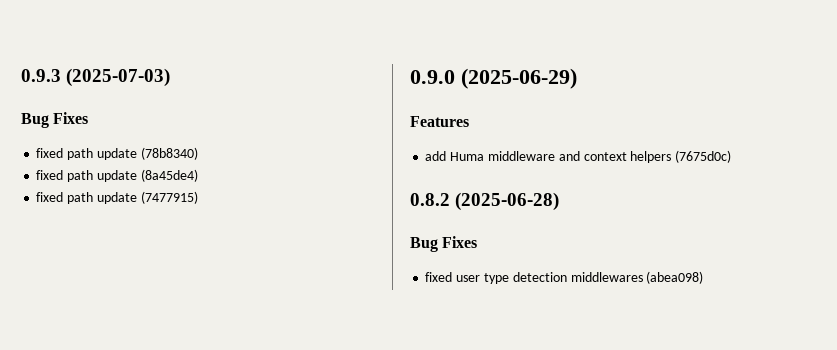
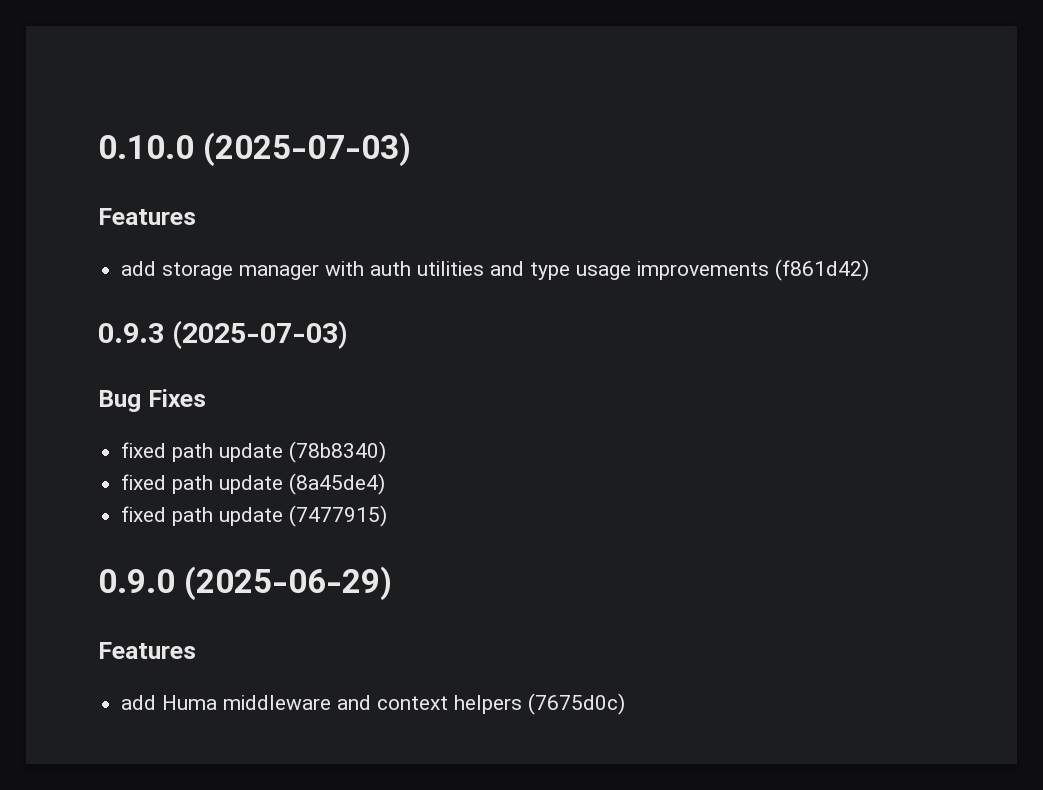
+ 0.10.0 (2025-07-03)
+ Features
+ add storage manager with auth utilities and type usage improvements (f861d42)
- 0.8.2 (2025-06-28)
- Bug Fixes
- fixed user type detection middlewares (abea098)

